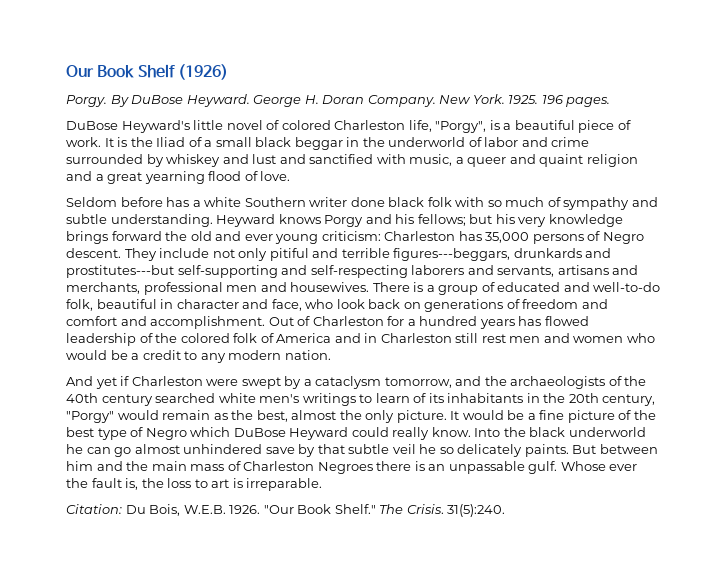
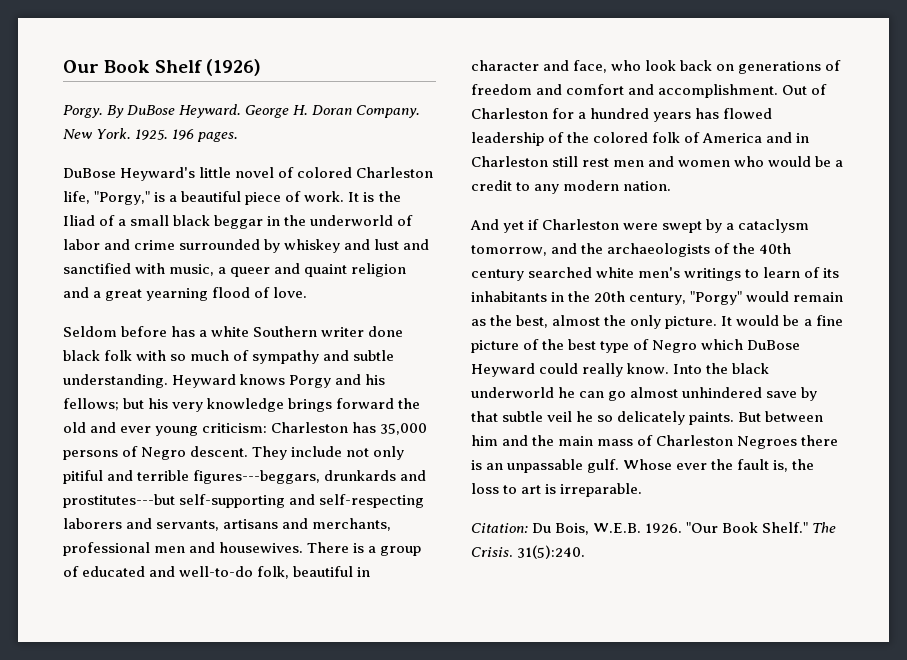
- DuBose Heyward's little novel of colored Charleston life, "Porgy", is a beautiful piece of work.
+ DuBose Heyward's little novel of colored Charleston life, "Porgy," is a beautiful piece of work.

